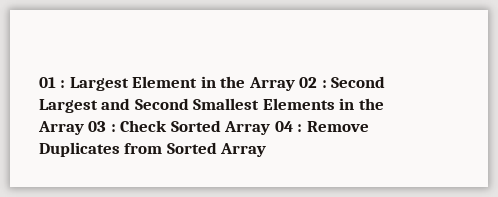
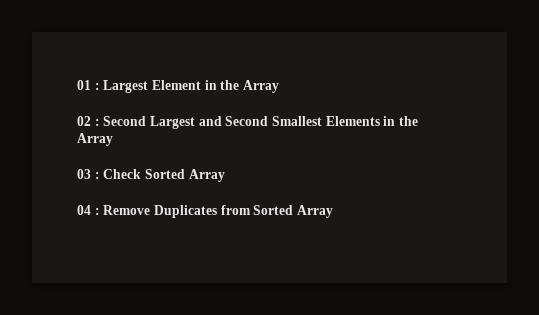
- 01 : Largest Element in the Array 02 : Second Largest and Second Smallest Elements in the Array 03 : Check Sorted Array 04 : Remove Duplicates from Sorted Array
+ 01 : Largest Element in the Array
+ 02 : Second Largest and Second Smallest Elements in the Array
+ 03 : Check Sorted Array
+ 04 : Remove Duplicates from Sorted Array

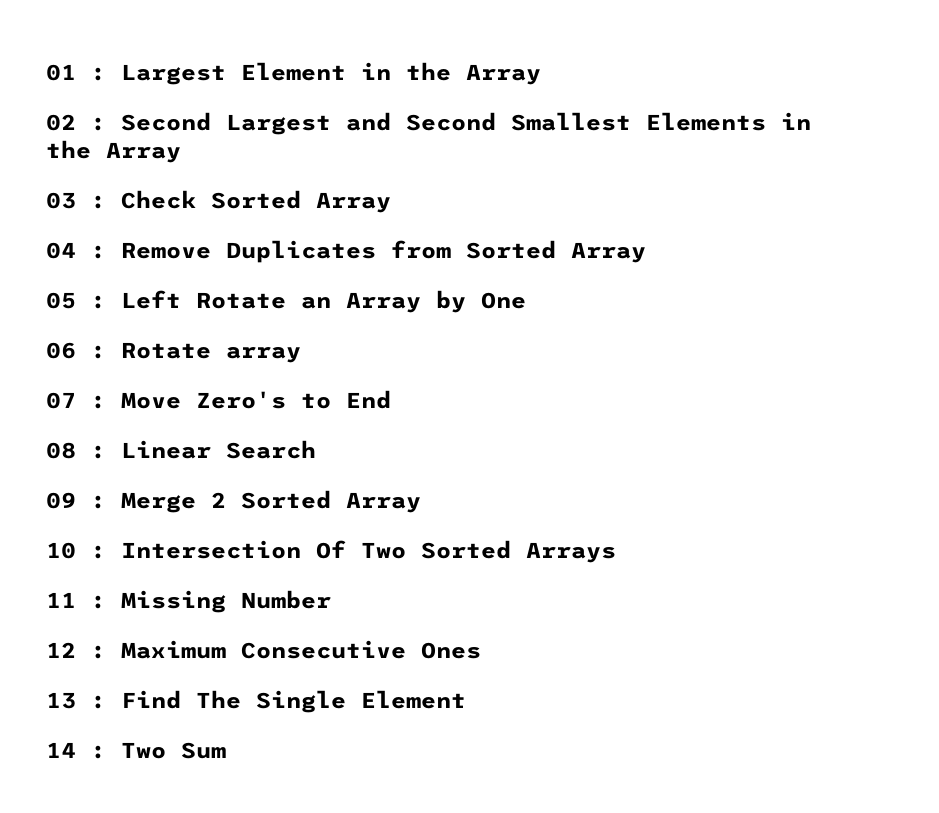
+ 05 : Left Rotate an Array by One
+ 06 : Rotate array
+ 07 : Move Zero's to End
+ 08 : Linear Search
+ 09 : Merge 2 Sorted Array
+ 10 : Intersection Of Two Sorted Arrays
+ 11 : Missing Number
+ 12 : Maximum Consecutive Ones
+ 13 : Find The Single Element
+ 14 : Two Sum

